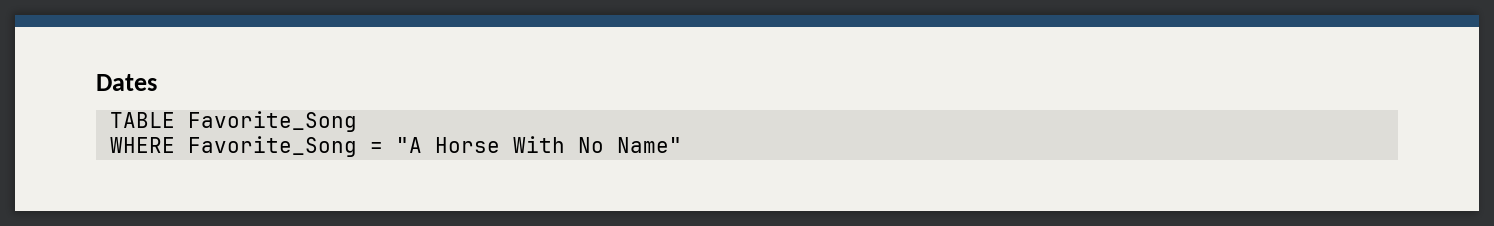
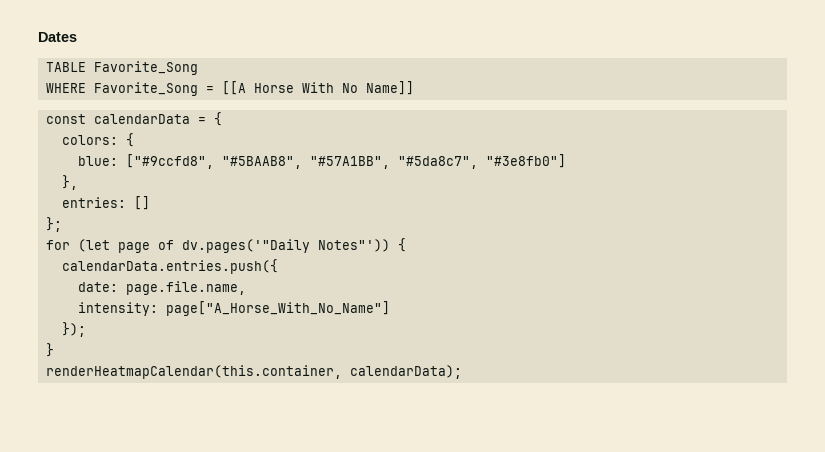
- WHERE Favorite_Song = "A Horse With No Name"
+ WHERE Favorite_Song = [[A Horse With No Name]]
+ const calendarData = {
+ colors: {
+ blue: ["#9ccfd8", "#5BAAB8", "#57A1BB", "#5da8c7", "#3e8fb0"]
+ },
+ entries: []
+ };
+ for (let page of dv.pages('"Daily Notes"')) {
+ calendarData.entries.push({
+ date: page.file.name,
+ intensity: page["A_Horse_With_No_Name"]
+ });
+ }
+ renderHeatmapCalendar(this.container, calendarData);

